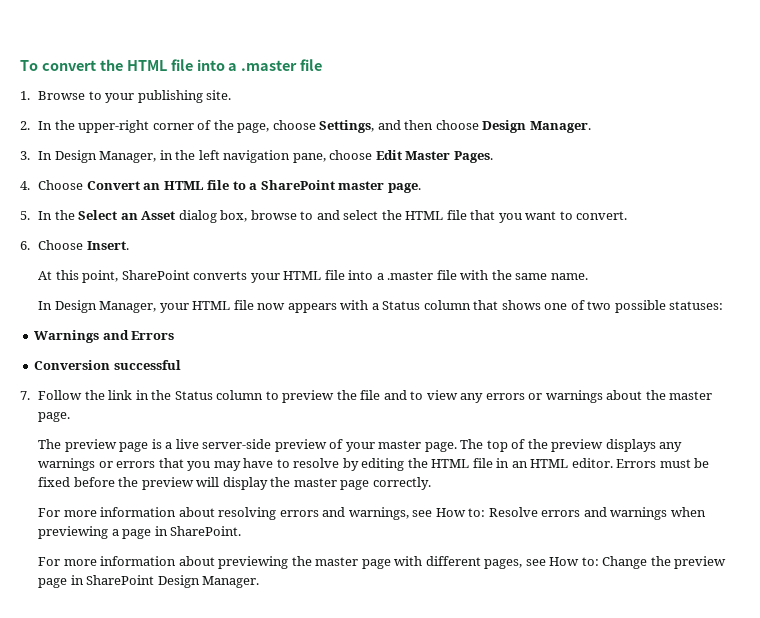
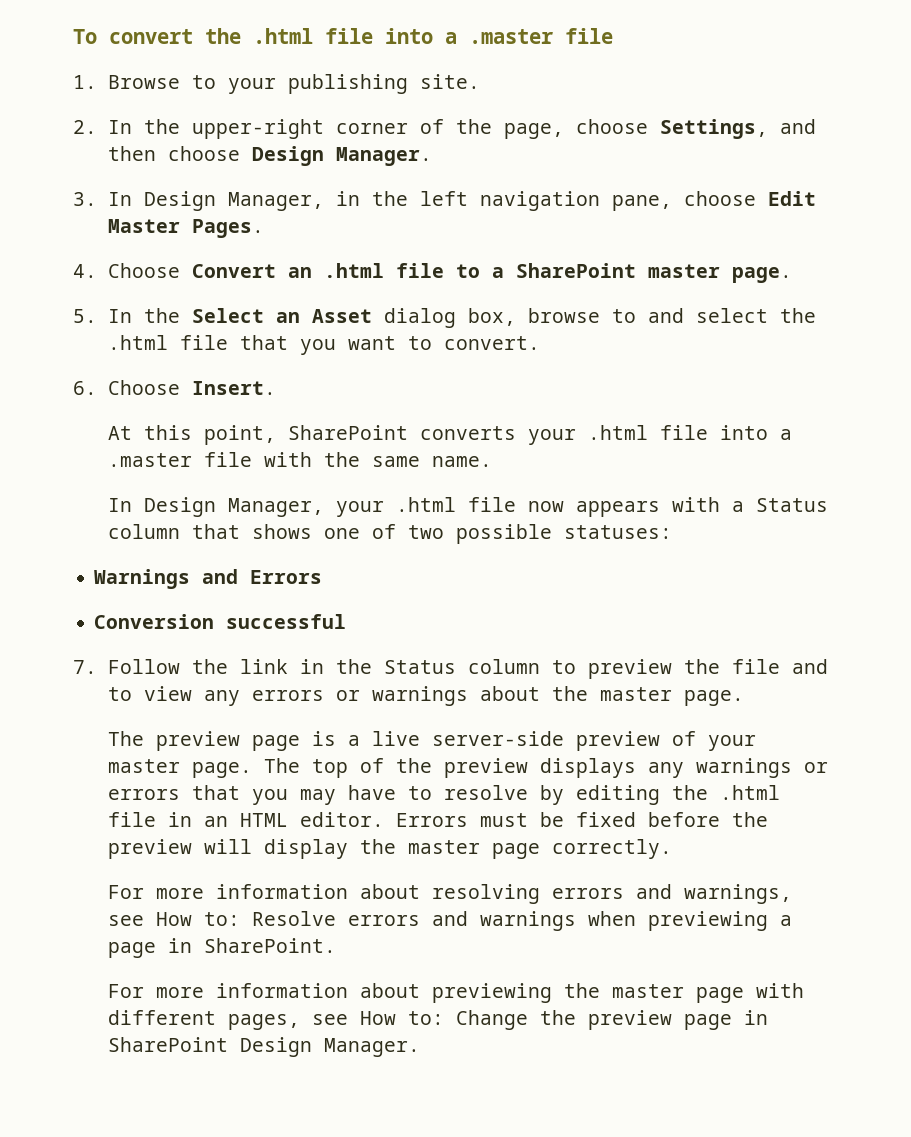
- To convert the HTML file into a .master file
+ To convert the .html file into a .master file
- 4. Choose Convert an HTML file to a SharePoint master page.
+ 4. Choose Convert an .html file to a SharePoint master page.
- 5. In the Select an Asset dialog box, browse to and select the HTML file that you want to convert.
+ 5. In the Select an Asset dialog box, browse to and select the .html file that you want to convert.
- At this point, SharePoint converts your HTML file into a .master file with the same name.
+ At this point, SharePoint converts your .html file into a .master file with the same name.
- In Design Manager, your HTML file now appears with a Status column that shows one of two possible statuses:
+ In Design Manager, your .html file now appears with a Status column that shows one of two possible statuses:
- The top of the preview displays any warnings or errors that you may have to resolve by editing the HTML file in an HTML editor.
+ The top of the preview displays any warnings or errors that you may have to resolve by editing the .html file in an HTML editor.

